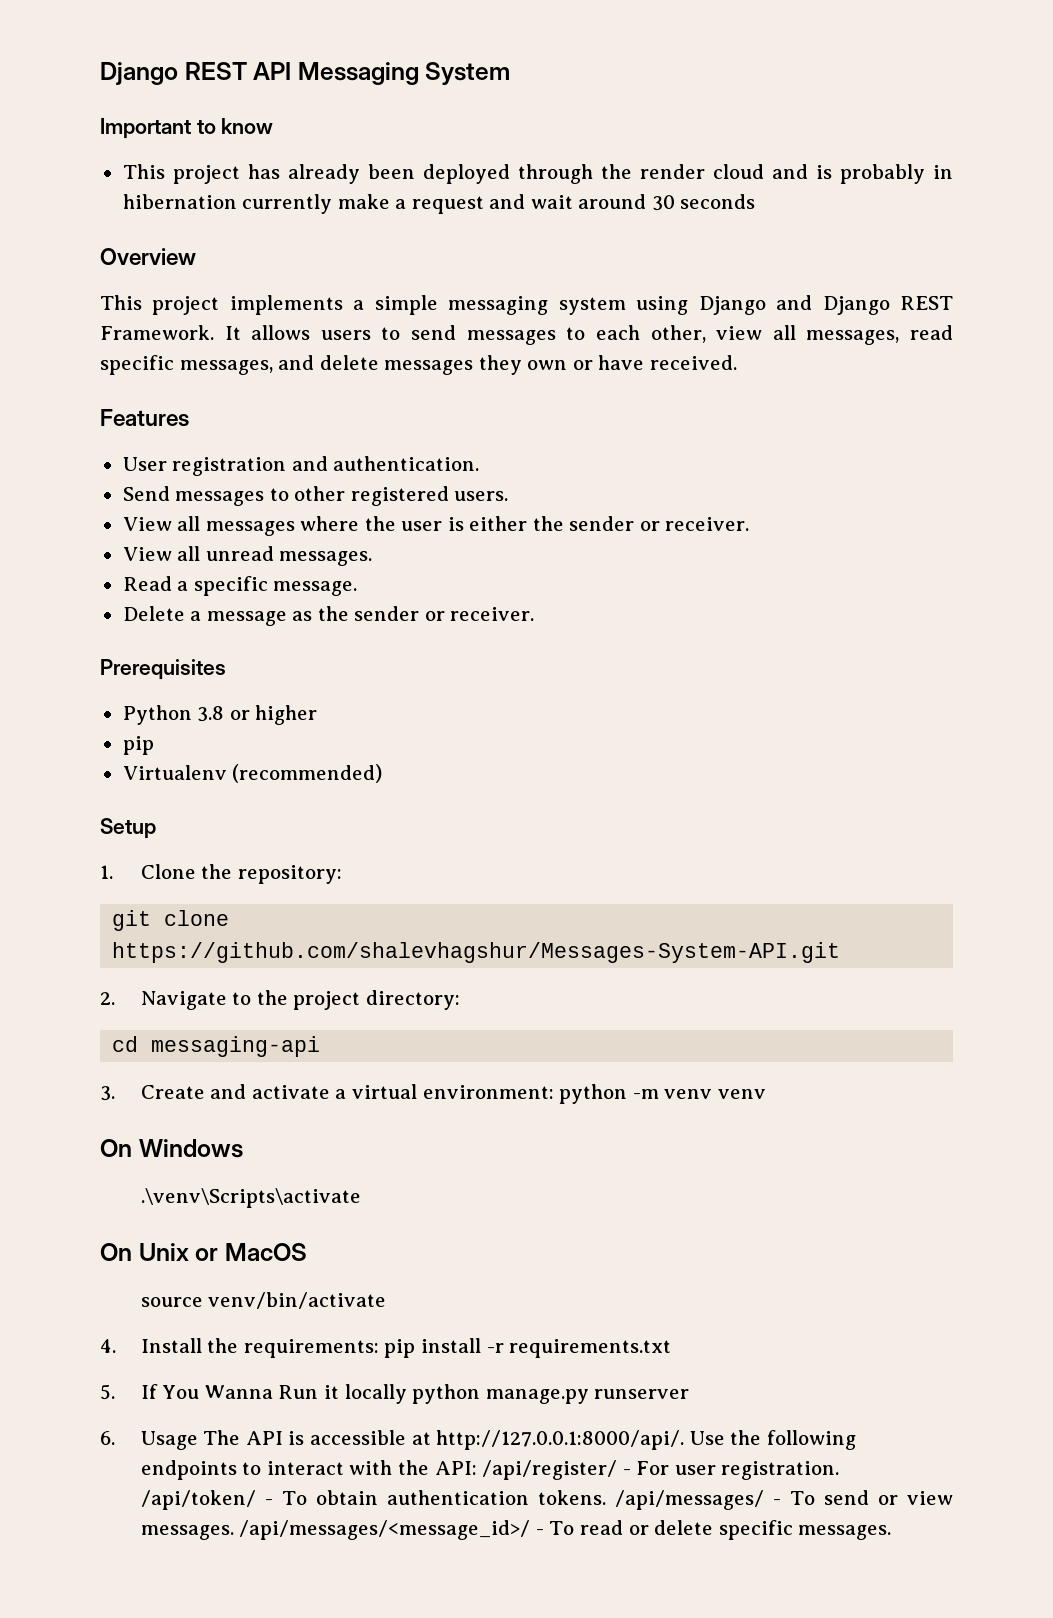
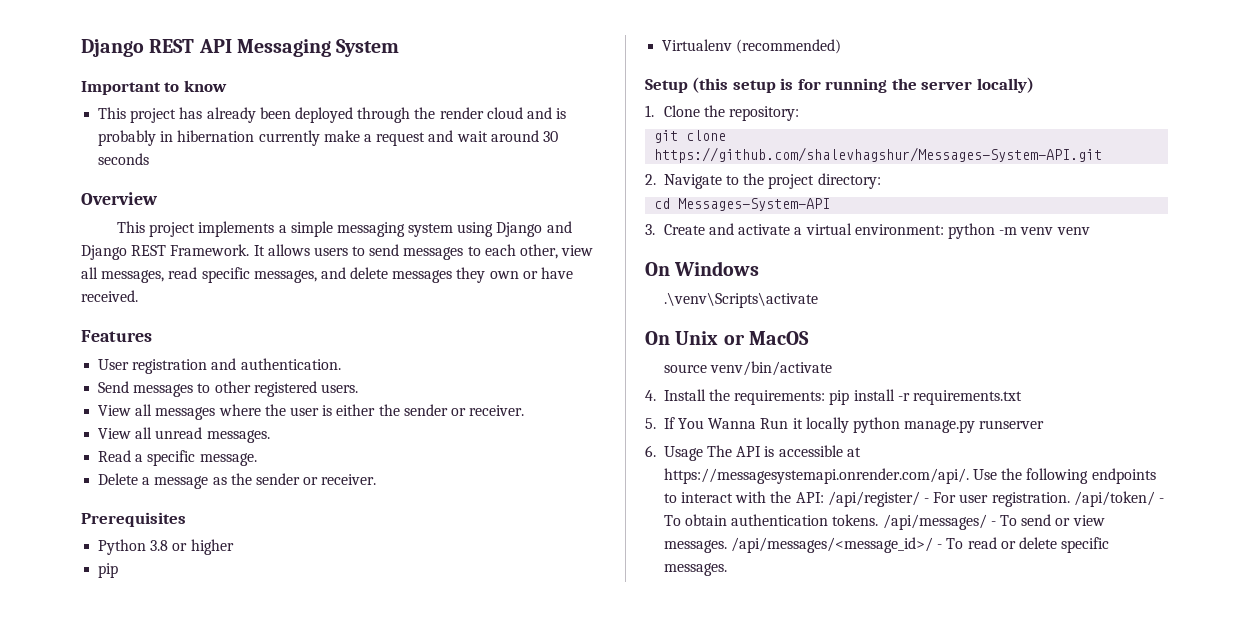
- Setup
+ Setup (this setup is for running the server locally)
- cd messaging-api
+ cd Messages-System-API
- 6. Usage The API is accessible at http://127.0.0.1:8000/api/. Use the following endpoints to interact with the API: /api/register/ - For user registration.
+ 6. Usage The API is accessible at https://messagesystemapi.onrender.com/api/. Use the following endpoints to interact with the API: /api/register/ - For user registration.

